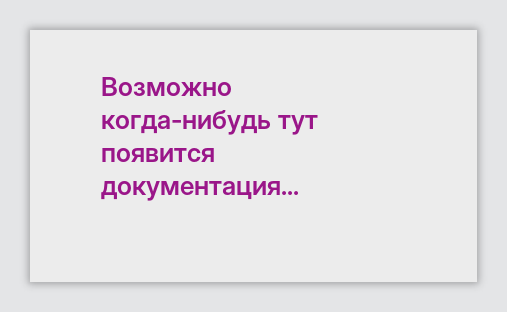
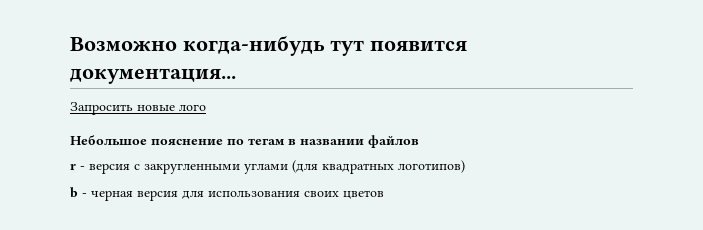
+ Запросить новые лого
+ Небольшое пояснение по тегам в названии файлов
+ r - версия с закругленными углами (для квадратных логотипов)
+ b - черная версия для использования своих цветов

